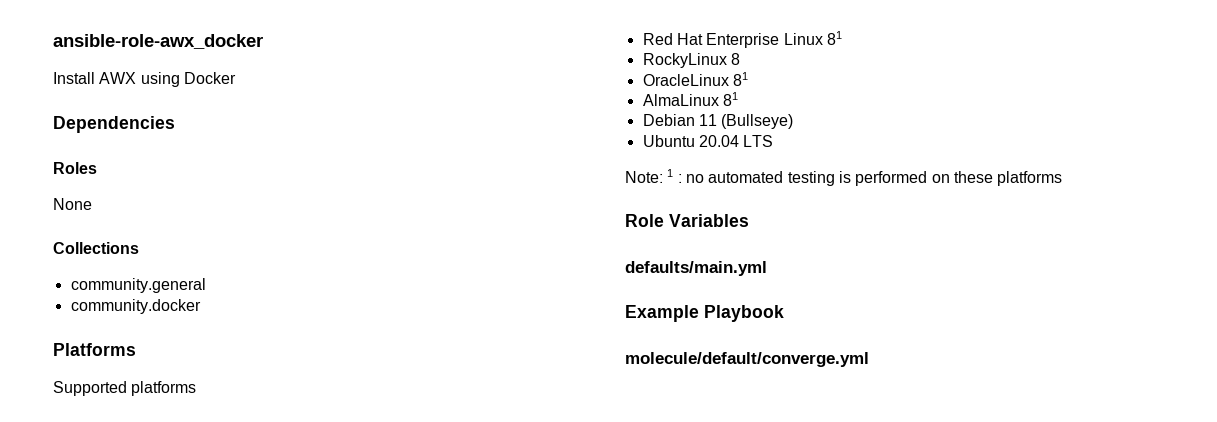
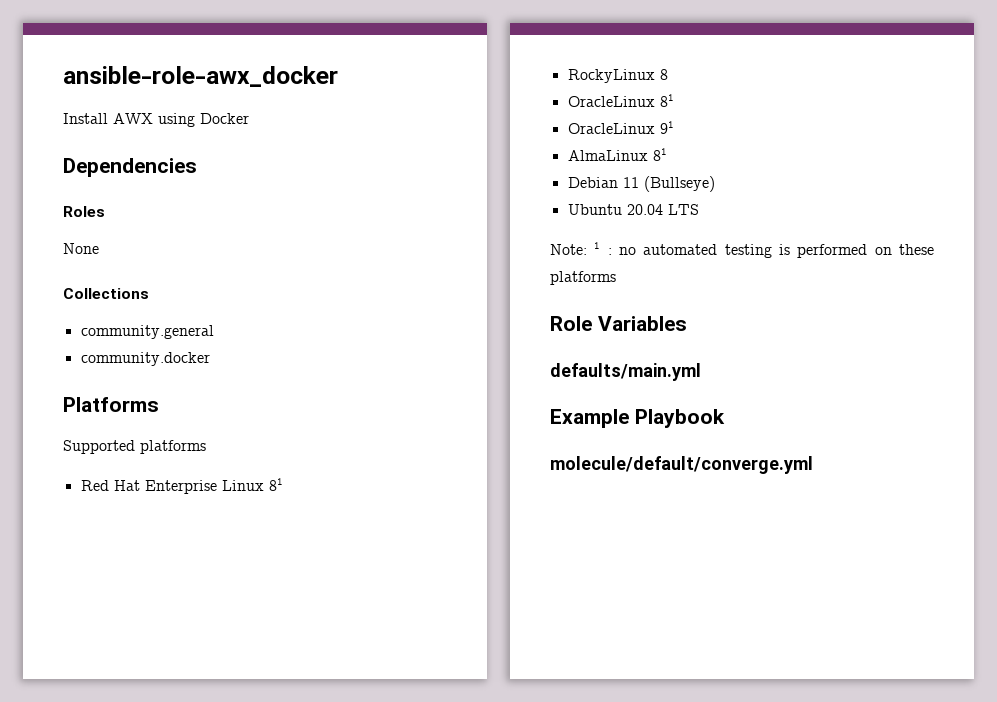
+ OracleLinux 91

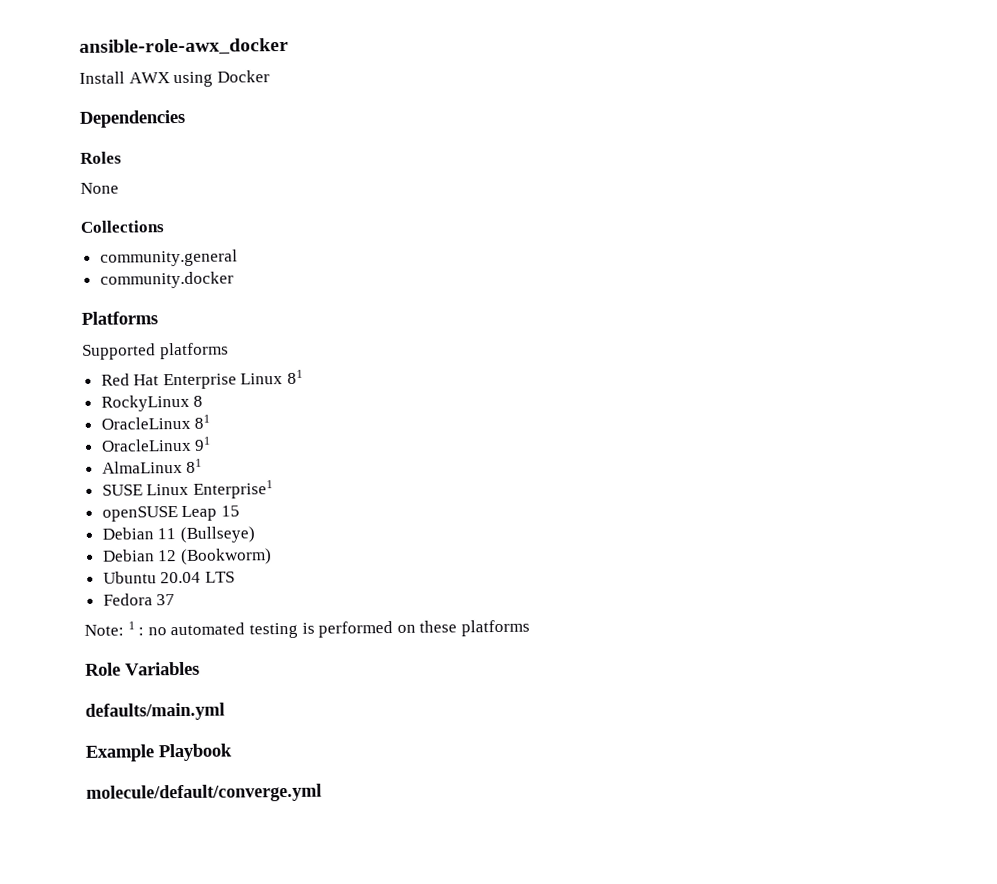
+ SUSE Linux Enterprise1
+ openSUSE Leap 15
+ Debian 12 (Bookworm)
+ Fedora 37

